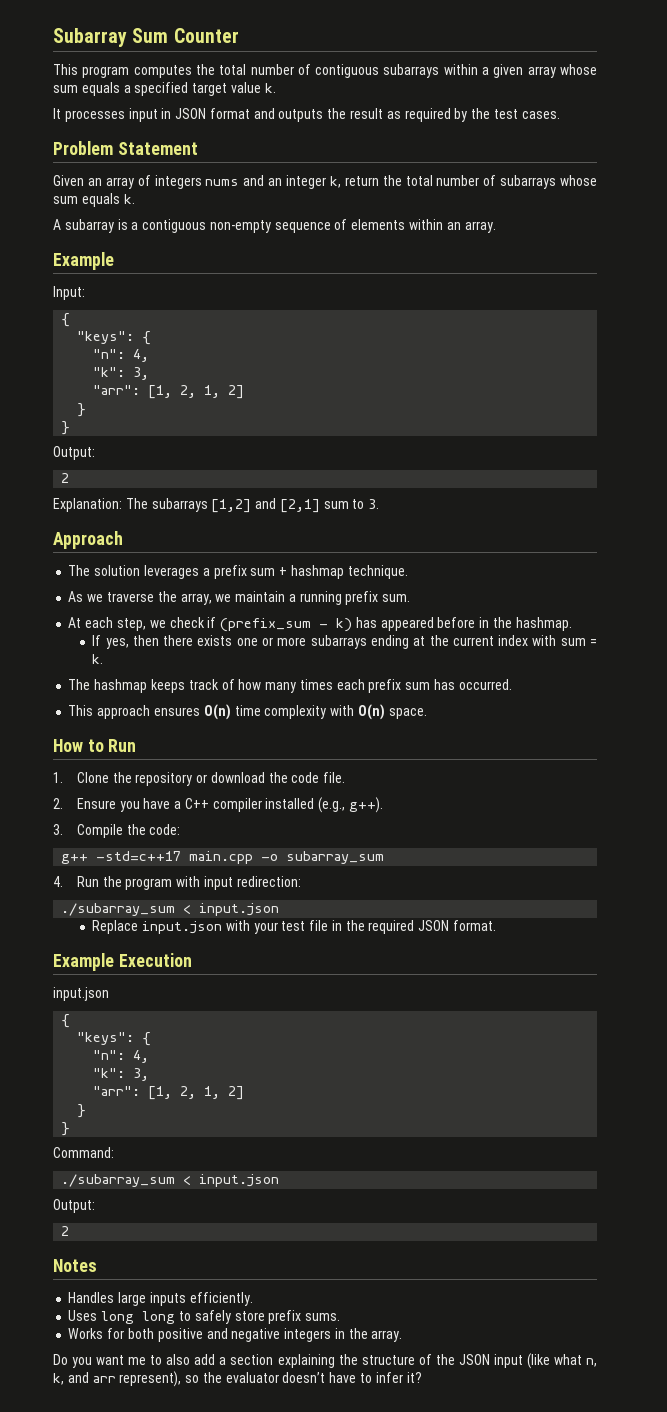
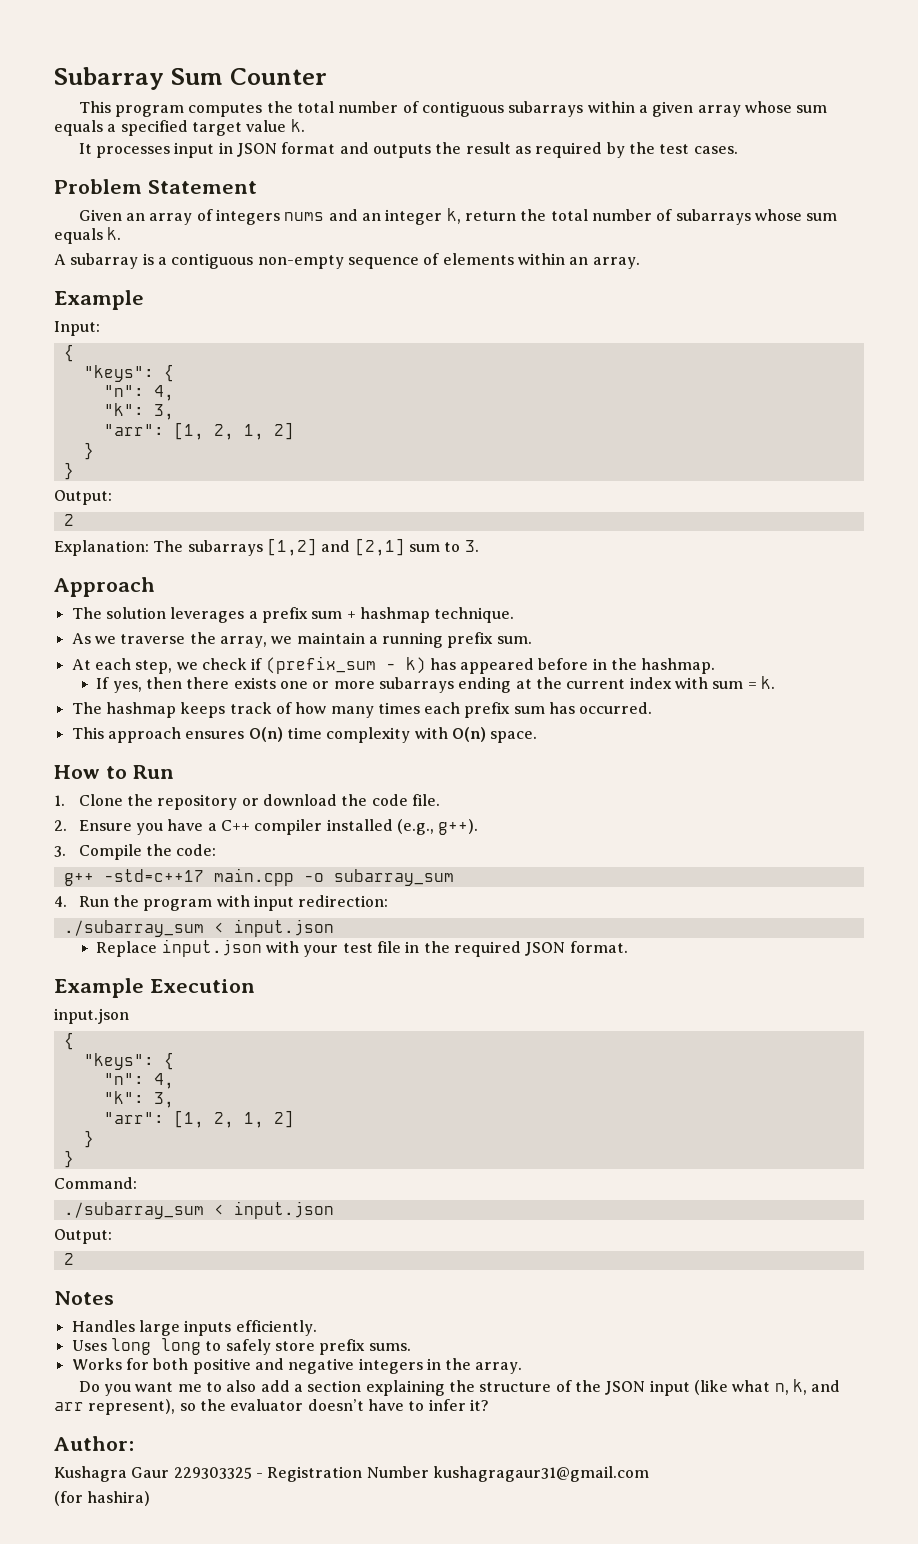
+ Author:
+ Kushagra Gaur 229303325 - Registration Number kushagragaur31@gmail.com
+ (for hashira)

